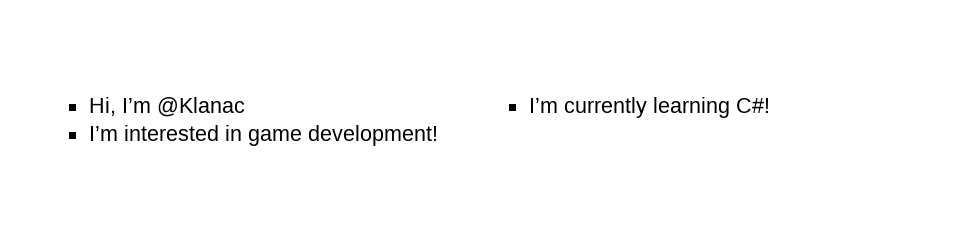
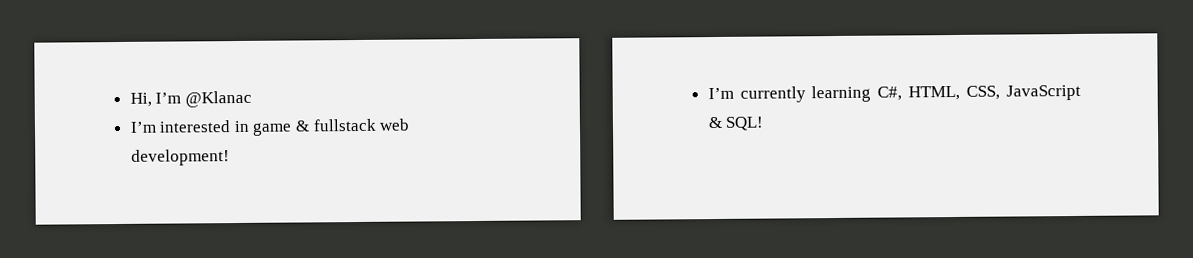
- I’m interested in game development!
+ I’m interested in game & fullstack web development!
- I’m currently learning C#!
+ I’m currently learning C#, HTML, CSS, JavaScript & SQL!

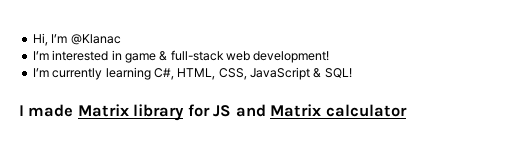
- I’m interested in game & fullstack web development!
+ I’m interested in game & full-stack web development!
+ I made Matrix library for JS and Matrix calculator

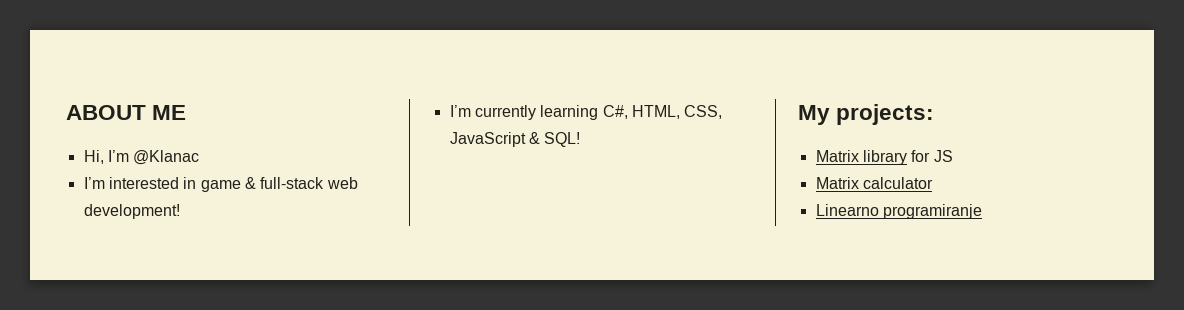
+ ABOUT ME
- I made Matrix library for JS and Matrix calculator
+ My projects:
+ Matrix library for JS
+ Matrix calculator
+ Linearno programiranje

